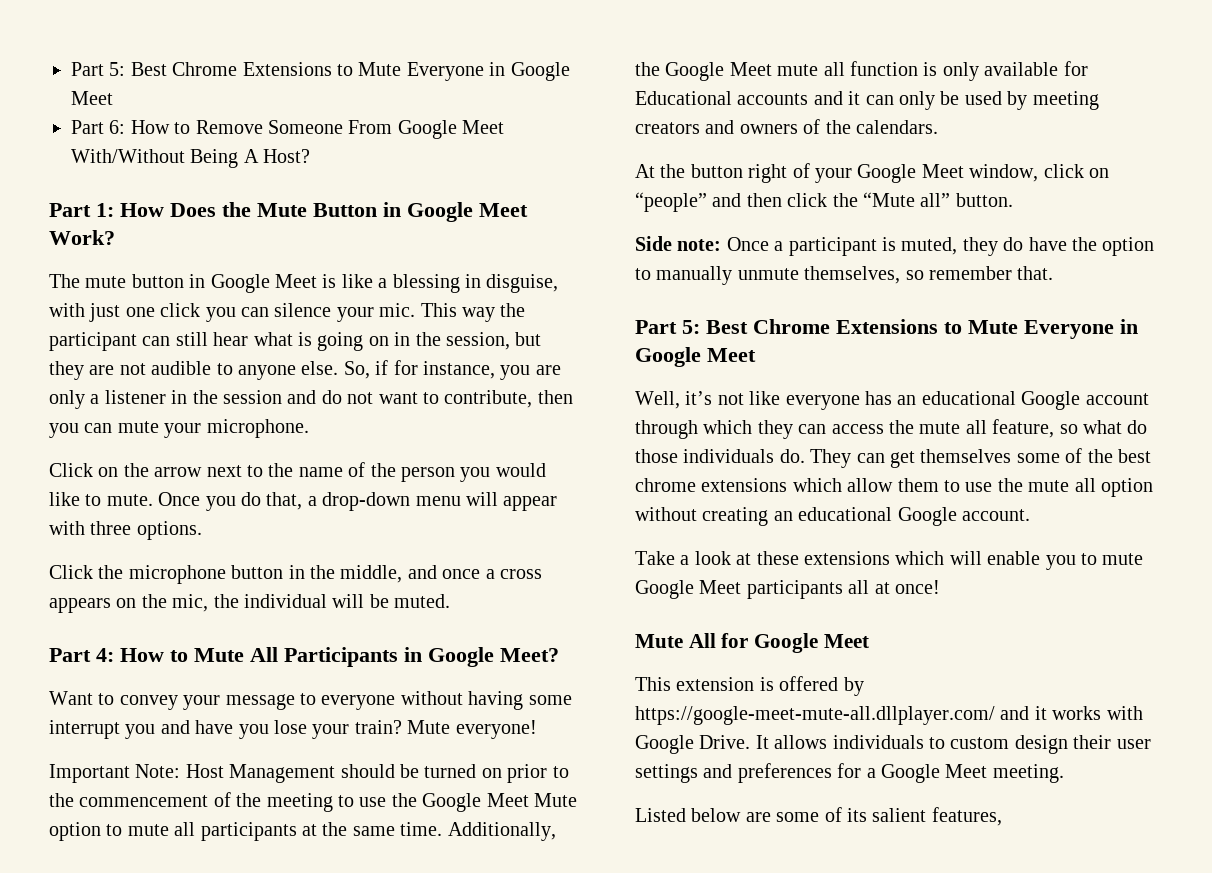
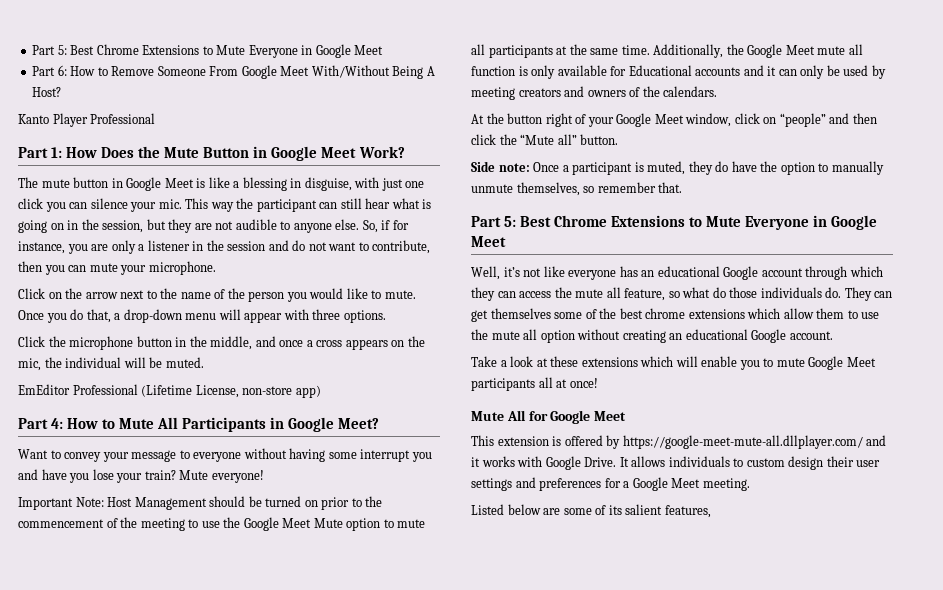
+ Kanto Player Professional
+ EmEditor Professional (Lifetime License, non-store app)

